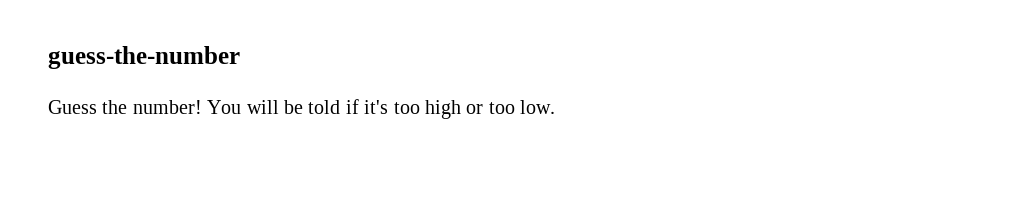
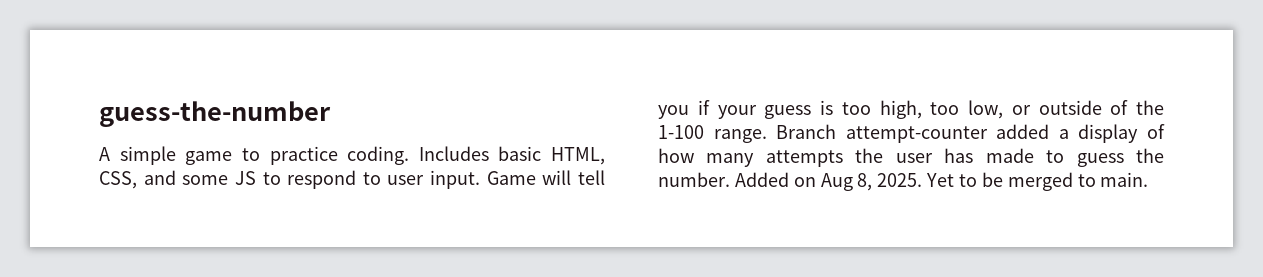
- Guess the number! You will be told if it's too high or too low.
+ A simple game to practice coding. Includes basic HTML, CSS, and some JS to respond to user input. Game will tell you if your guess is too high, too low, or outside of the 1-100 range. Branch attempt-counter added a display of how many attempts the user has made to guess the number. Added on Aug 8, 2025. Yet to be merged to main.

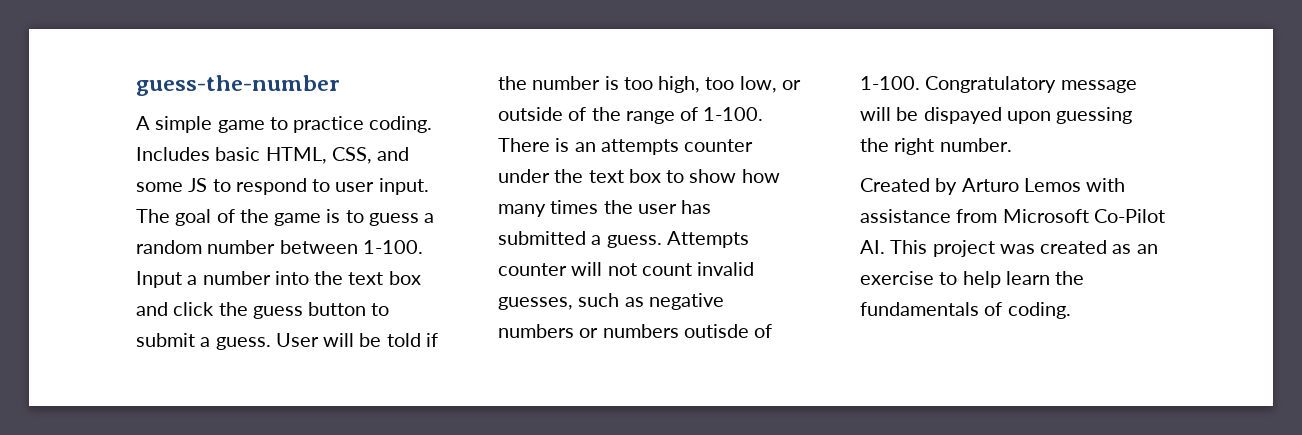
- Game will tell you if your guess is too high, too low, or outside of the 1-100 range. Branch attempt-counter added a display of how many attempts the user has made to guess the number. Added on Aug 8, 2025. Yet to be merged to main.
+ The goal of the game is to guess a random number between 1-100. Input a number into the text box and click the guess button to submit a guess. User will be told if the number is too high, too low, or outside of the range of 1-100. There is an attempts counter under the text box to show how many times the user has submitted a guess. Attempts counter will not count invalid guesses, such as negative numbers or numbers outisde of 1-100. Congratulatory message will be dispayed upon guessing the right number.
+ Created by Arturo Lemos with assistance from Microsoft Co-Pilot AI. This project was created as an exercise to help learn the fundamentals of coding.

